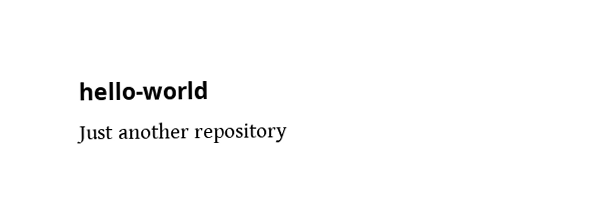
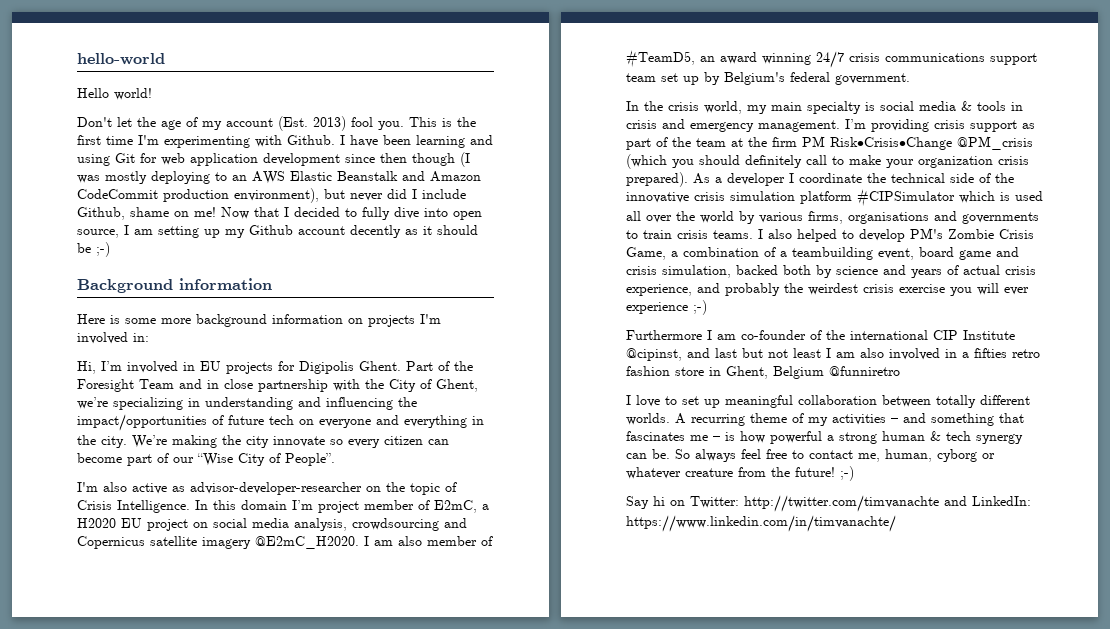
- Just another repository
+ Hello world!
+ Don't let the age of my account (Est. 2013) fool you. This is the first time I'm experimenting with Github. I have been learning and using Git for web application development since then though (I was mostly deploying to an AWS Elastic Beanstalk and Amazon CodeCommit production environment), but never did I include Github, shame on me! Now that I decided to fully dive into open source, I am setting up my Github account decently as it should be ;-)
+ Background information
+ Here is some more background information on projects I'm involved in:
+ Hi, I’m involved in EU projects for Digipolis Ghent. Part of the Foresight Team and in close partnership with the City of Ghent, we’re specializing in understanding and influencing the impact/opportunities of future tech on everyone and everything in the city. We’re making the city innovate so every citizen can become part of our “Wise City of People”.
+ I'm also active as advisor-developer-researcher on the topic of Crisis Intelligence. In this domain I’m project member of E2mC, a H2020 EU project on social media analysis, crowdsourcing and Copernicus satellite imagery @E2mC_H2020. I am also member of #TeamD5, an award winning 24/7 crisis communications support team set up by Belgium's federal government.
+ In the crisis world, my main specialty is social media & tools in crisis and emergency management. I’m providing crisis support as part of the team at the firm PM Risk•Crisis•Change @PM_crisis (which you should definitely call to make your organization crisis prepared). As a developer I coordinate the technical side of the innovative crisis simulation platform #CIPSimulator which is used all over the world by various firms, organisations and governments to train crisis teams. I also helped to develop PM's Zombie Crisis Game, a combination of a teambuilding event, board game and crisis simulation, backed both by science and years of actual crisis experience, and probably the weirdest crisis exercise you will ever experience ;-)
+ Furthermore I am co-founder of the international CIP Institute @cipinst, and last but not least I am also involved in a fifties retro fashion store in Ghent, Belgium @funniretro
+ I love to set up meaningful collaboration between totally different worlds. A recurring theme of my activities – and something that fascinates me – is how powerful a strong human & tech synergy can be. So always feel free to contact me, human, cyborg or whatever creature from the future! ;-)
+ Say hi on Twitter: http://twitter.com/timvanachte and LinkedIn: https://www.linkedin.com/in/timvanachte/

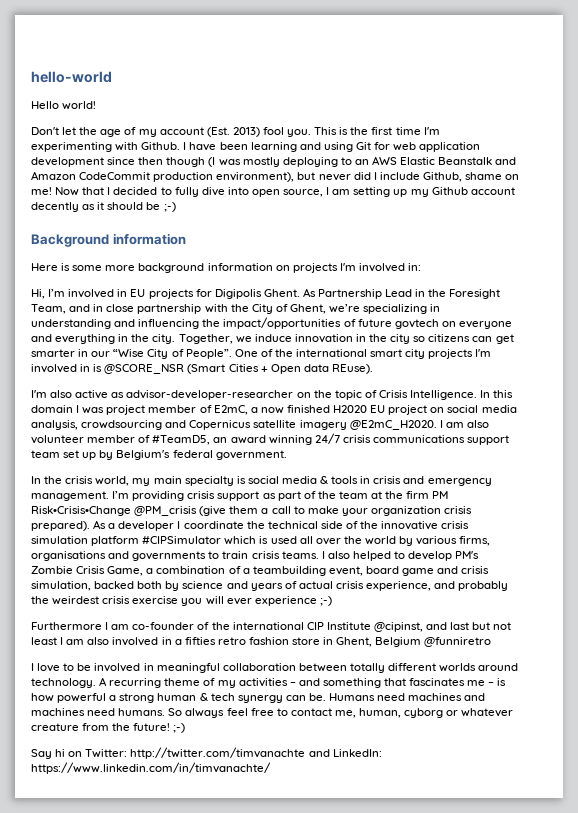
- Part of the Foresight Team and in close partnership with the City of Ghent, we’re specializing in understanding and influencing the impact/opportunities of future tech on everyone and everything in the city.
+ As Partnership Lead in the Foresight Team, and in close partnership with the City of Ghent, we’re specializing in understanding and influencing the impact/opportunities of future govtech on everyone and everything in the city.
- We’re making the city innovate so every citizen can become part of our “Wise City of People”.
+ Together, we induce innovation in the city so citizens can get smarter in our “Wise City of People”. One of the international smart city projects I'm involved in is @SCORE_NSR (Smart Cities + Open data REuse).
- In this domain I’m project member of E2mC, a H2020 EU project on social media analysis, crowdsourcing and Copernicus satellite imagery @E2mC_H2020.
+ In this domain I was project member of E2mC, a now finished H2020 EU project on social media analysis, crowdsourcing and Copernicus satellite imagery @E2mC_H2020.
- I am also member of #TeamD5, an award winning 24/7 crisis communications support team set up by Belgium's federal government.
+ I am also volunteer member of #TeamD5, an award winning 24/7 crisis communications support team set up by Belgium's federal government.
- I’m providing crisis support as part of the team at the firm PM Risk•Crisis•Change @PM_crisis (which you should definitely call to make your organization crisis prepared).
+ I’m providing crisis support as part of the team at the firm PM Risk•Crisis•Change @PM_crisis (give them a call to make your organization crisis prepared).
- I love to set up meaningful collaboration between totally different worlds.
+ I love to be involved in meaningful collaboration between totally different worlds around technology.
+ Humans need machines and machines need humans.

